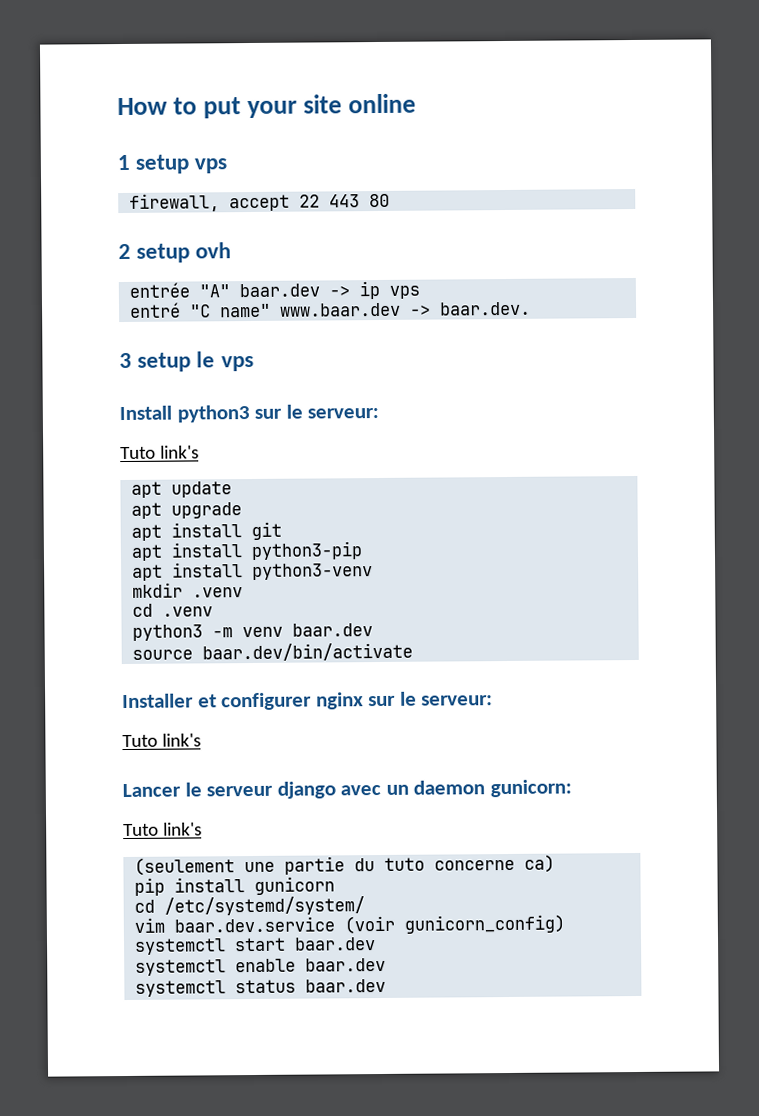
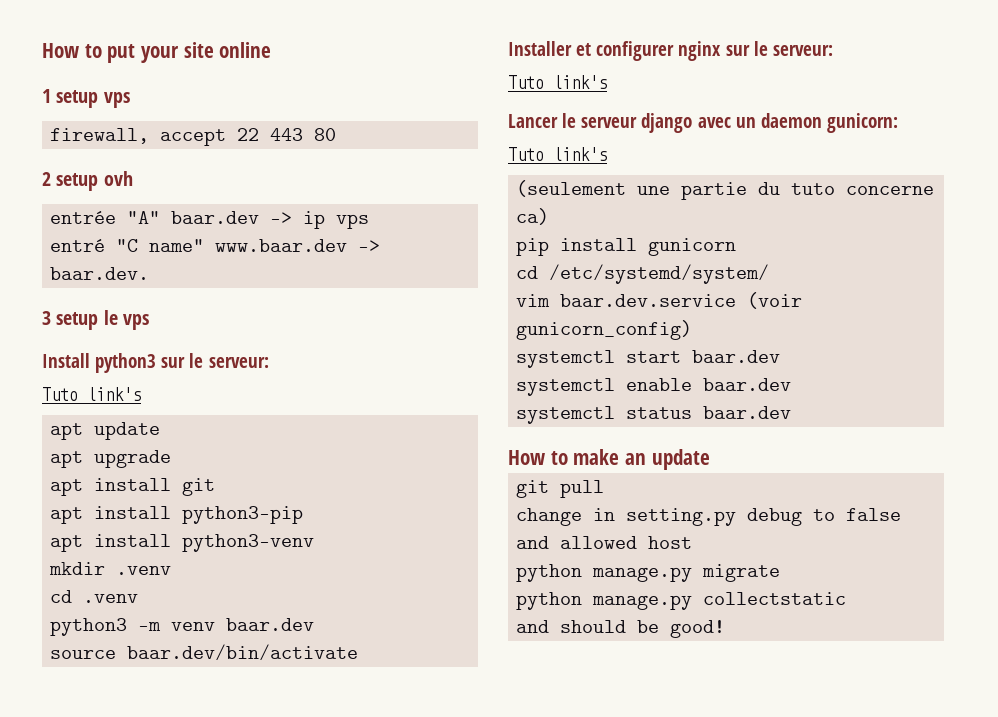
+ How to make an update
+ git pull
+ change in setting.py debug to false and allowed host
+ python manage.py migrate
+ python manage.py collectstatic
+ and should be good!

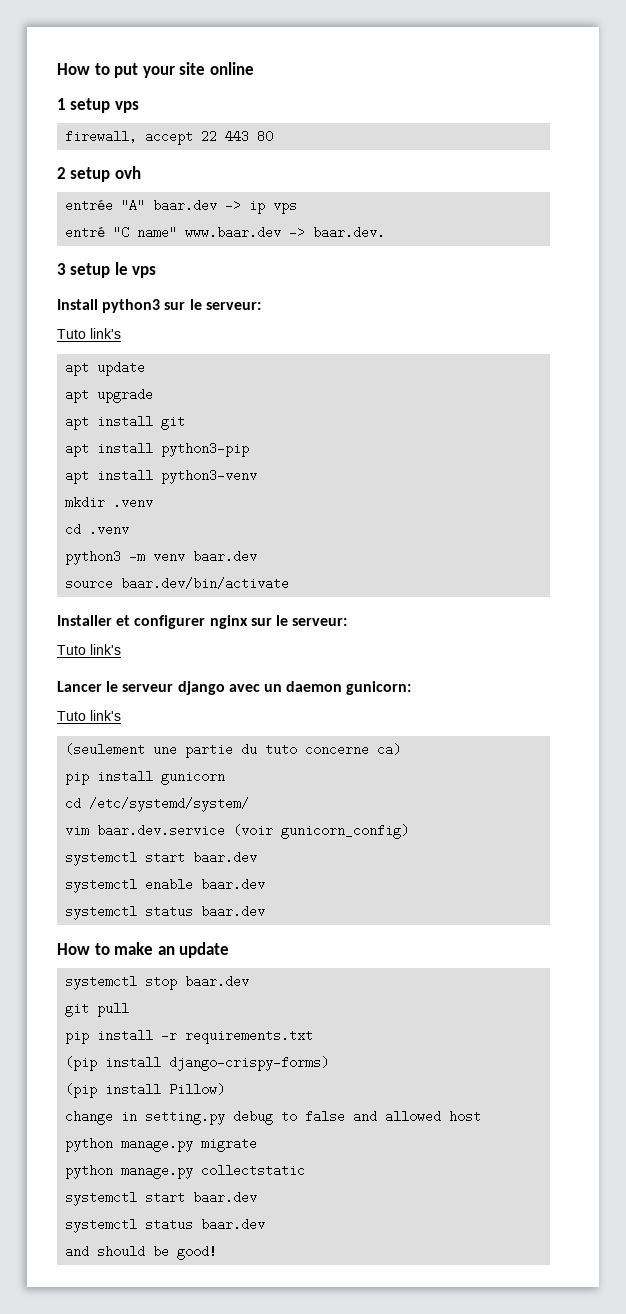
+ systemctl stop baar.dev
+ pip install -r requirements.txt
+ (pip install django-crispy-forms)
+ (pip install Pillow)
  python manage.py collectstatic
+ systemctl start baar.dev
+ systemctl status baar.dev

